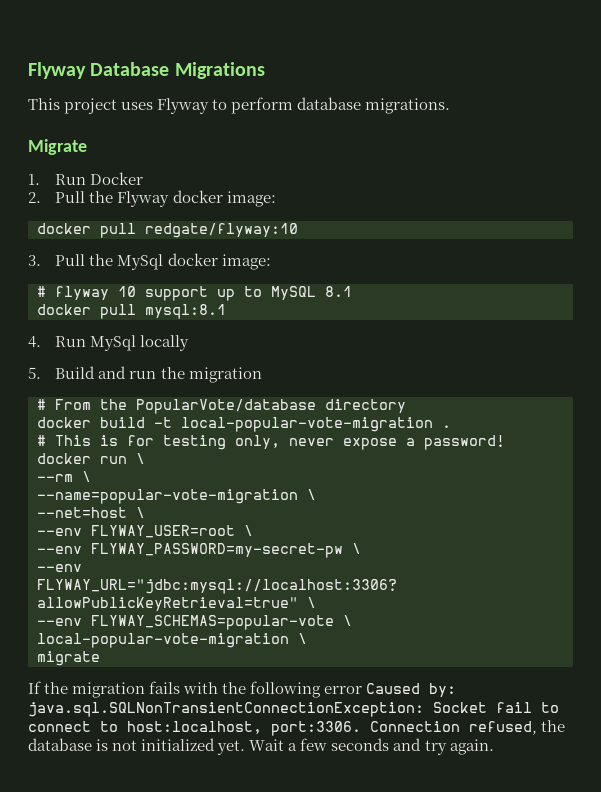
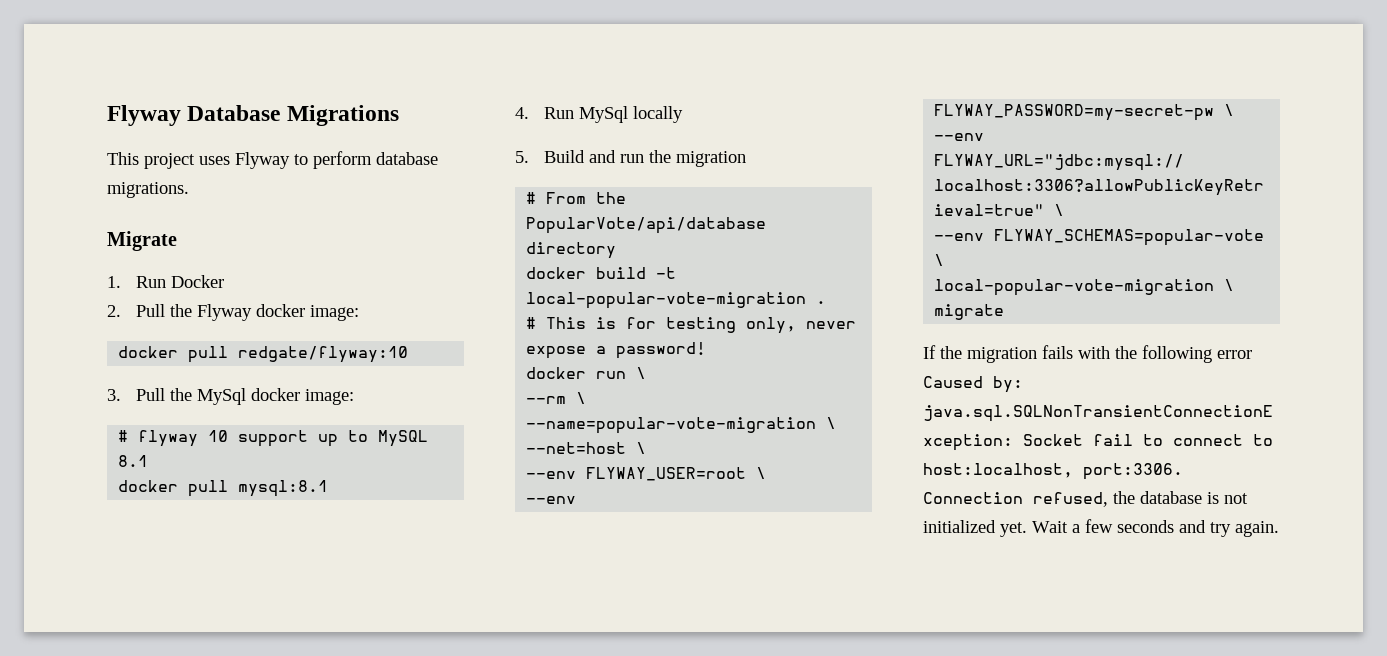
- # From the PopularVote/database directory
+ # From the PopularVote/api/database directory

